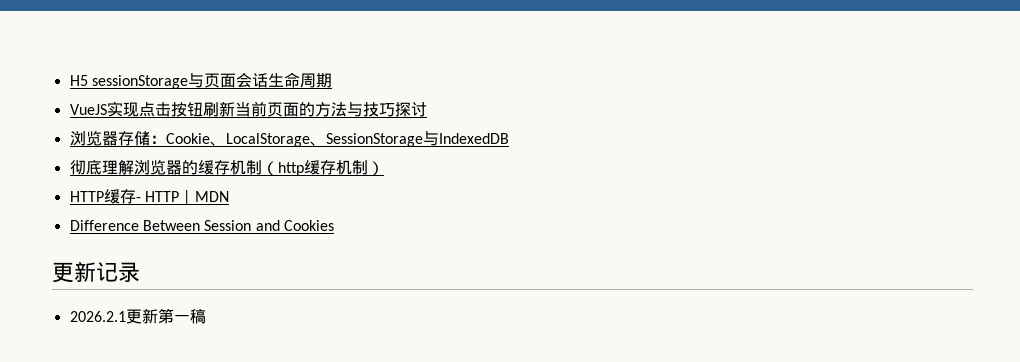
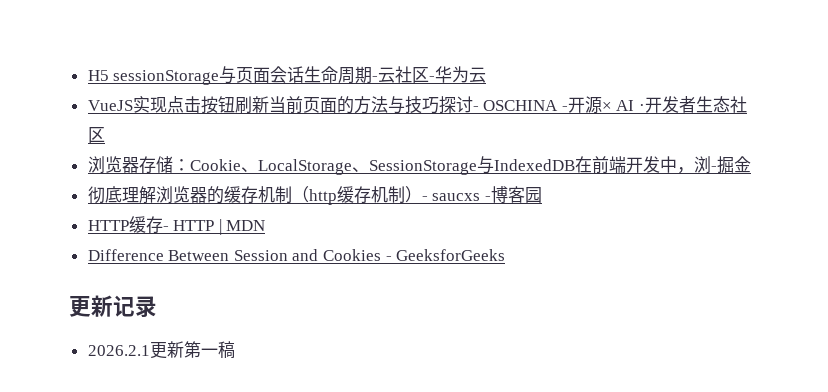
- H5 sessionStorage与页面会话生命周期
+ H5 sessionStorage与页面会话生命周期-云社区-华为云
- VueJS实现点击按钮刷新当前页面的方法与技巧探讨
+ VueJS实现点击按钮刷新当前页面的方法与技巧探讨- OSCHINA -开源× AI ·开发者生态社区
- 浏览器存储：Cookie、LocalStorage、SessionStorage与IndexedDB
+ 浏览器存储：Cookie、LocalStorage、SessionStorage与IndexedDB在前端开发中，浏-掘金
- 彻底理解浏览器的缓存机制（http缓存机制）
+ 彻底理解浏览器的缓存机制（http缓存机制）- saucxs -博客园
- Difference Between Session and Cookies
+ Difference Between Session and Cookies - GeeksforGeeks

